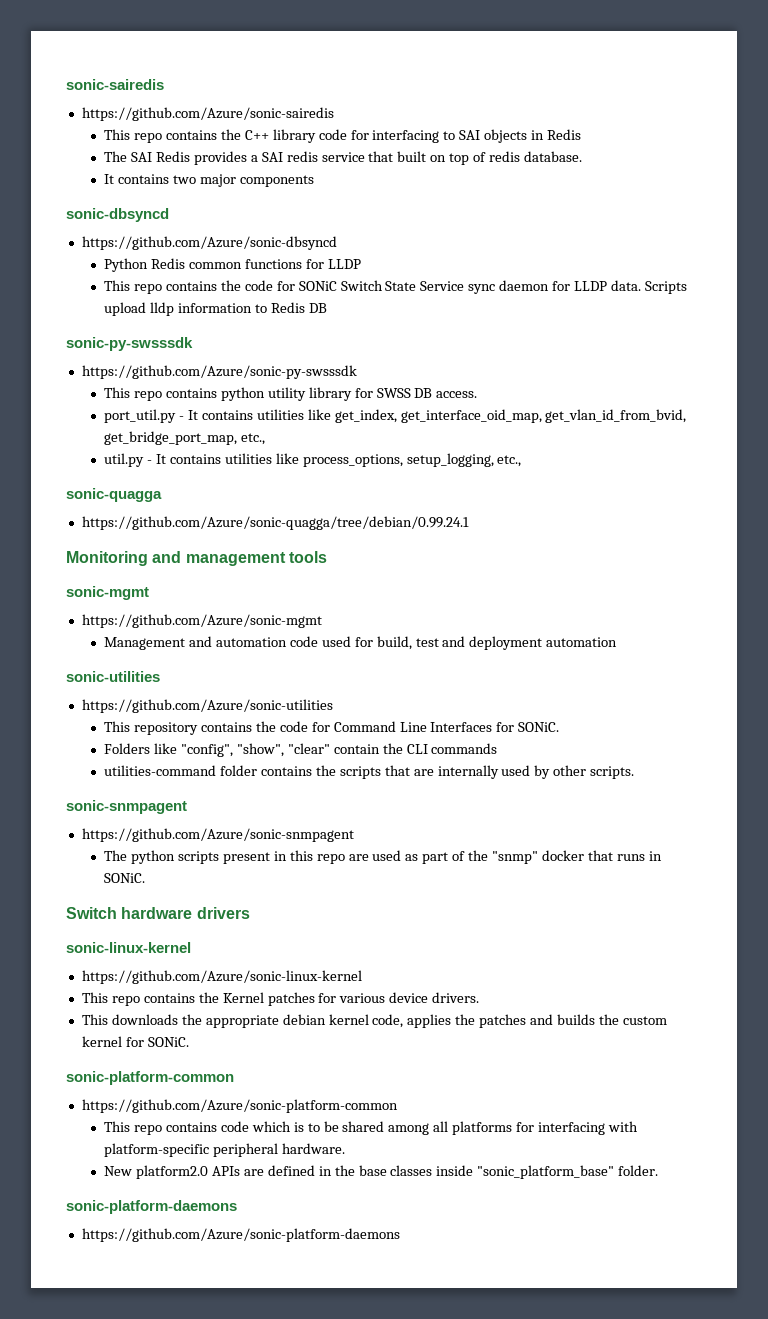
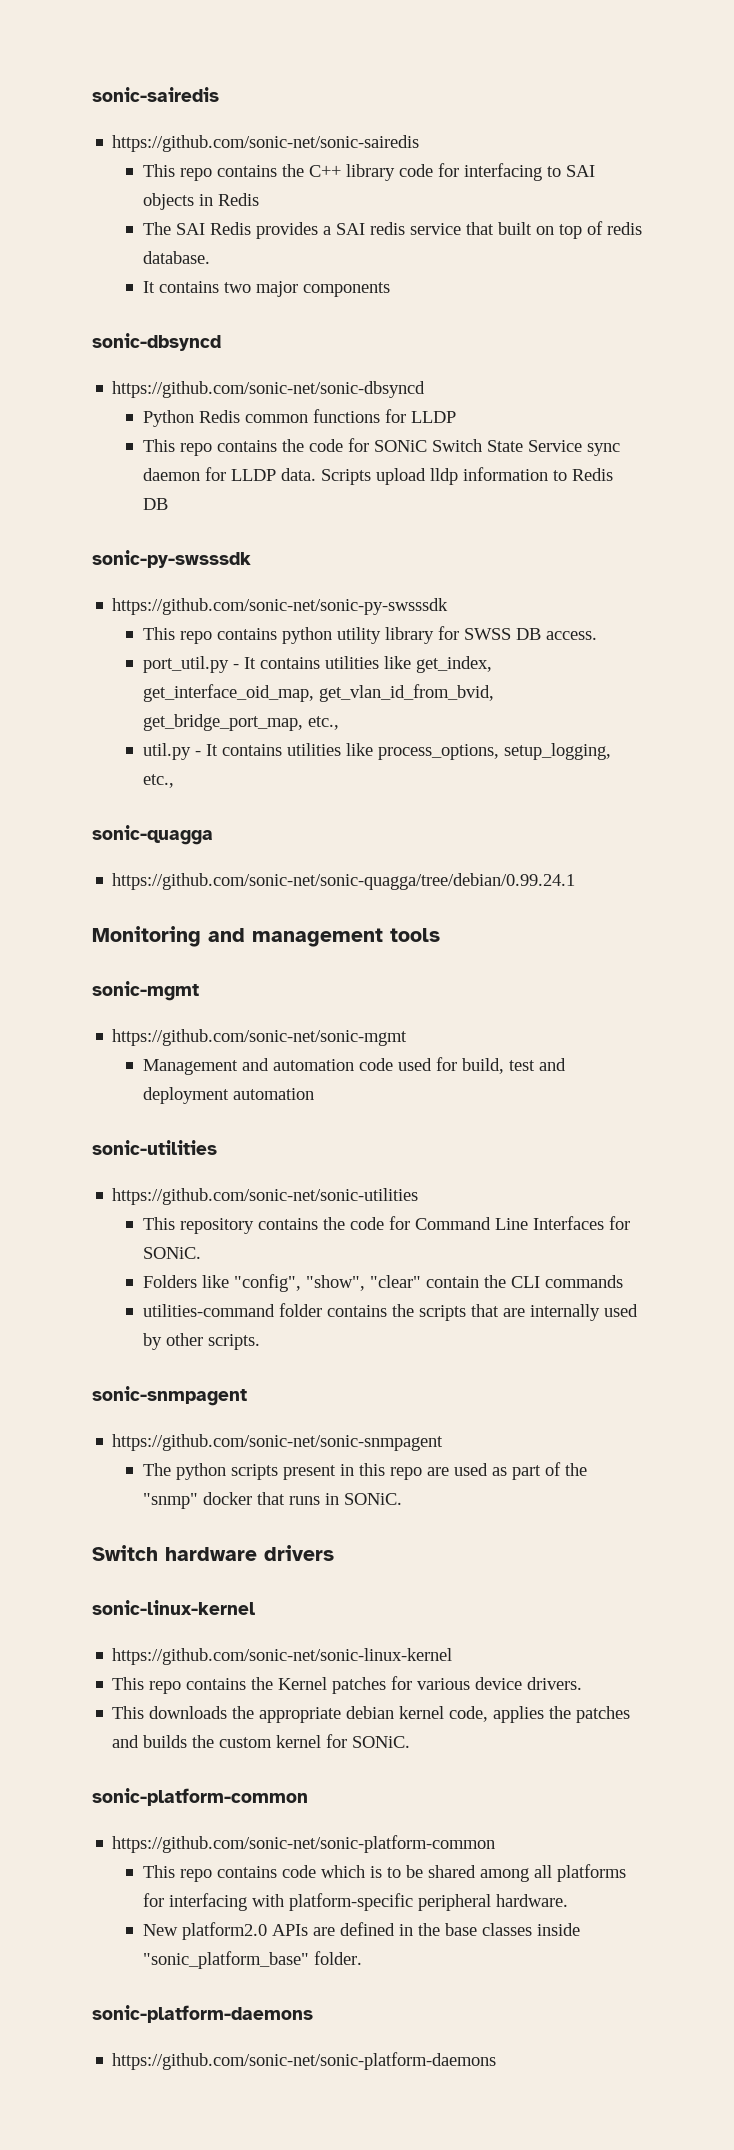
- https://github.com/Azure/sonic-sairedis
+ https://github.com/sonic-net/sonic-sairedis
- https://github.com/Azure/sonic-dbsyncd
+ https://github.com/sonic-net/sonic-dbsyncd
- https://github.com/Azure/sonic-py-swsssdk
+ https://github.com/sonic-net/sonic-py-swsssdk
- https://github.com/Azure/sonic-quagga/tree/debian/0.99.24.1
+ https://github.com/sonic-net/sonic-quagga/tree/debian/0.99.24.1
- https://github.com/Azure/sonic-mgmt
+ https://github.com/sonic-net/sonic-mgmt
- https://github.com/Azure/sonic-utilities
+ https://github.com/sonic-net/sonic-utilities
- https://github.com/Azure/sonic-snmpagent
+ https://github.com/sonic-net/sonic-snmpagent
- https://github.com/Azure/sonic-linux-kernel
+ https://github.com/sonic-net/sonic-linux-kernel
- https://github.com/Azure/sonic-platform-common
+ https://github.com/sonic-net/sonic-platform-common
- https://github.com/Azure/sonic-platform-daemons
+ https://github.com/sonic-net/sonic-platform-daemons

